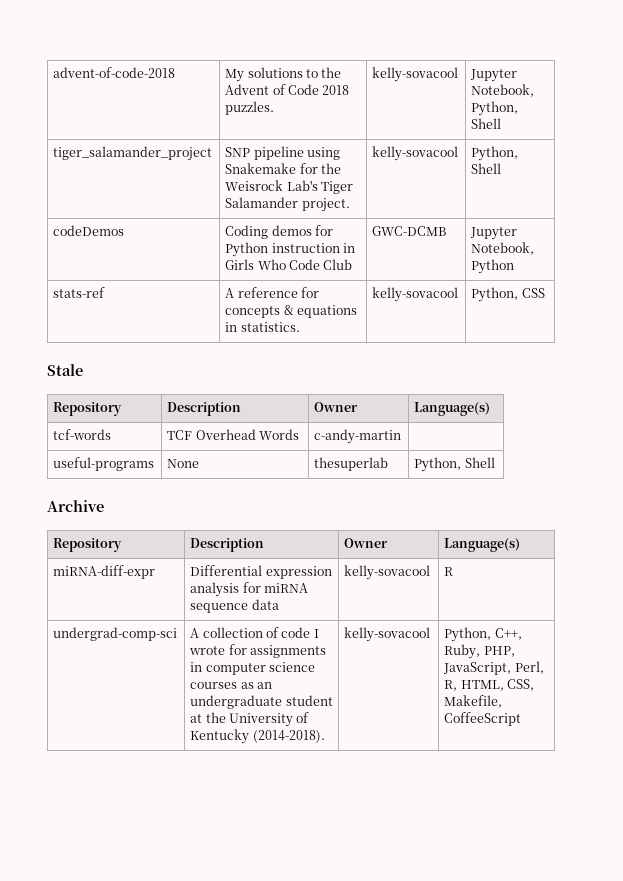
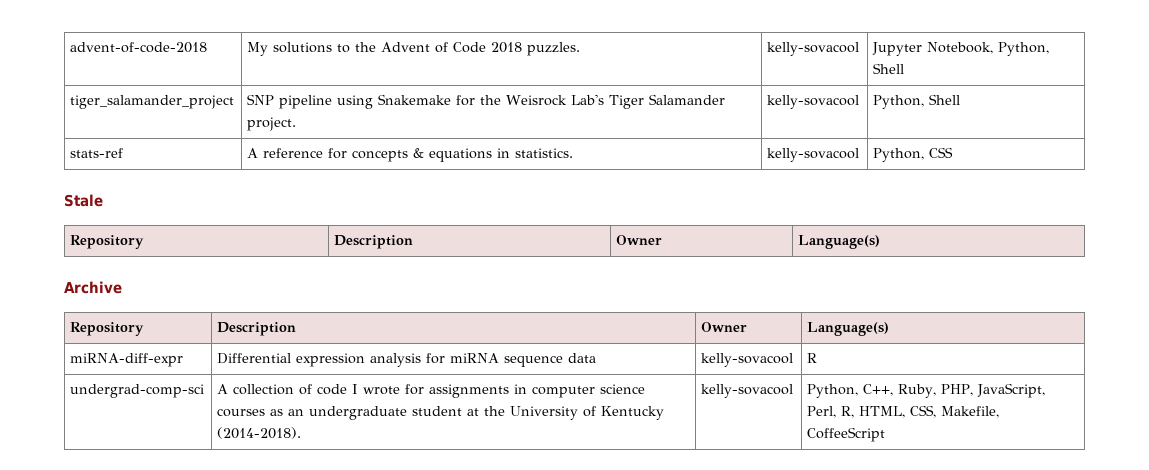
- codeDemos | Coding demos for Python instruction in Girls Who Code Club | GWC-DCMB | Jupyter Notebook, Python
- tcf-words | TCF Overhead Words | c-andy-martin |
- useful-programs | None | thesuperlab | Python, Shell

